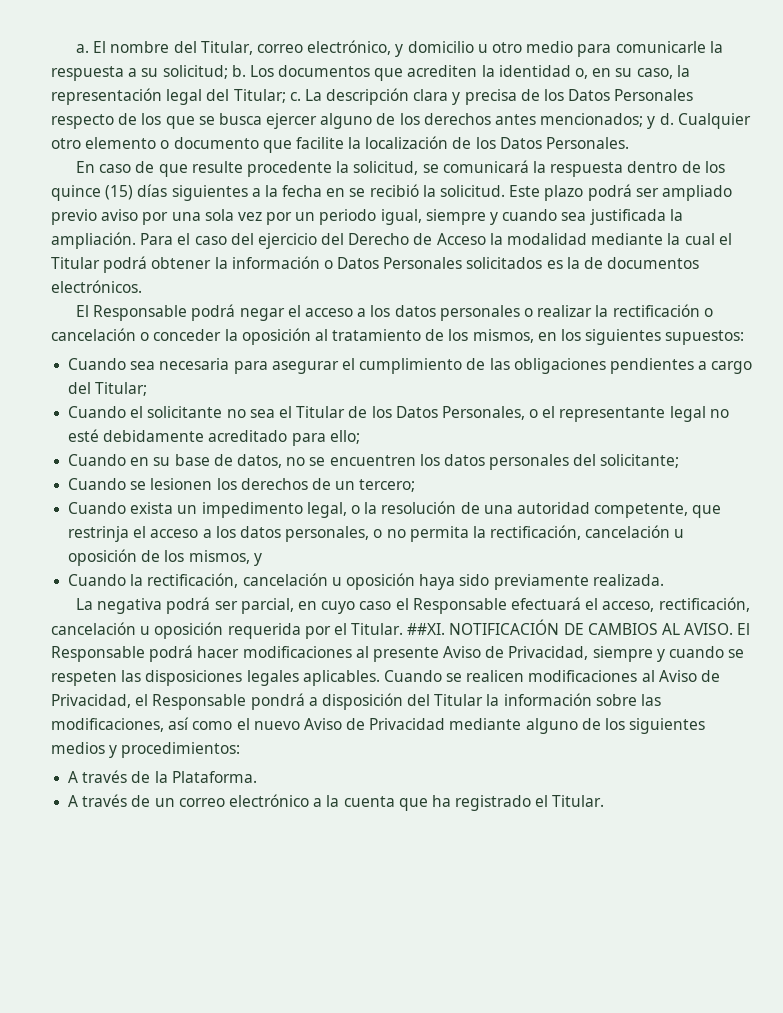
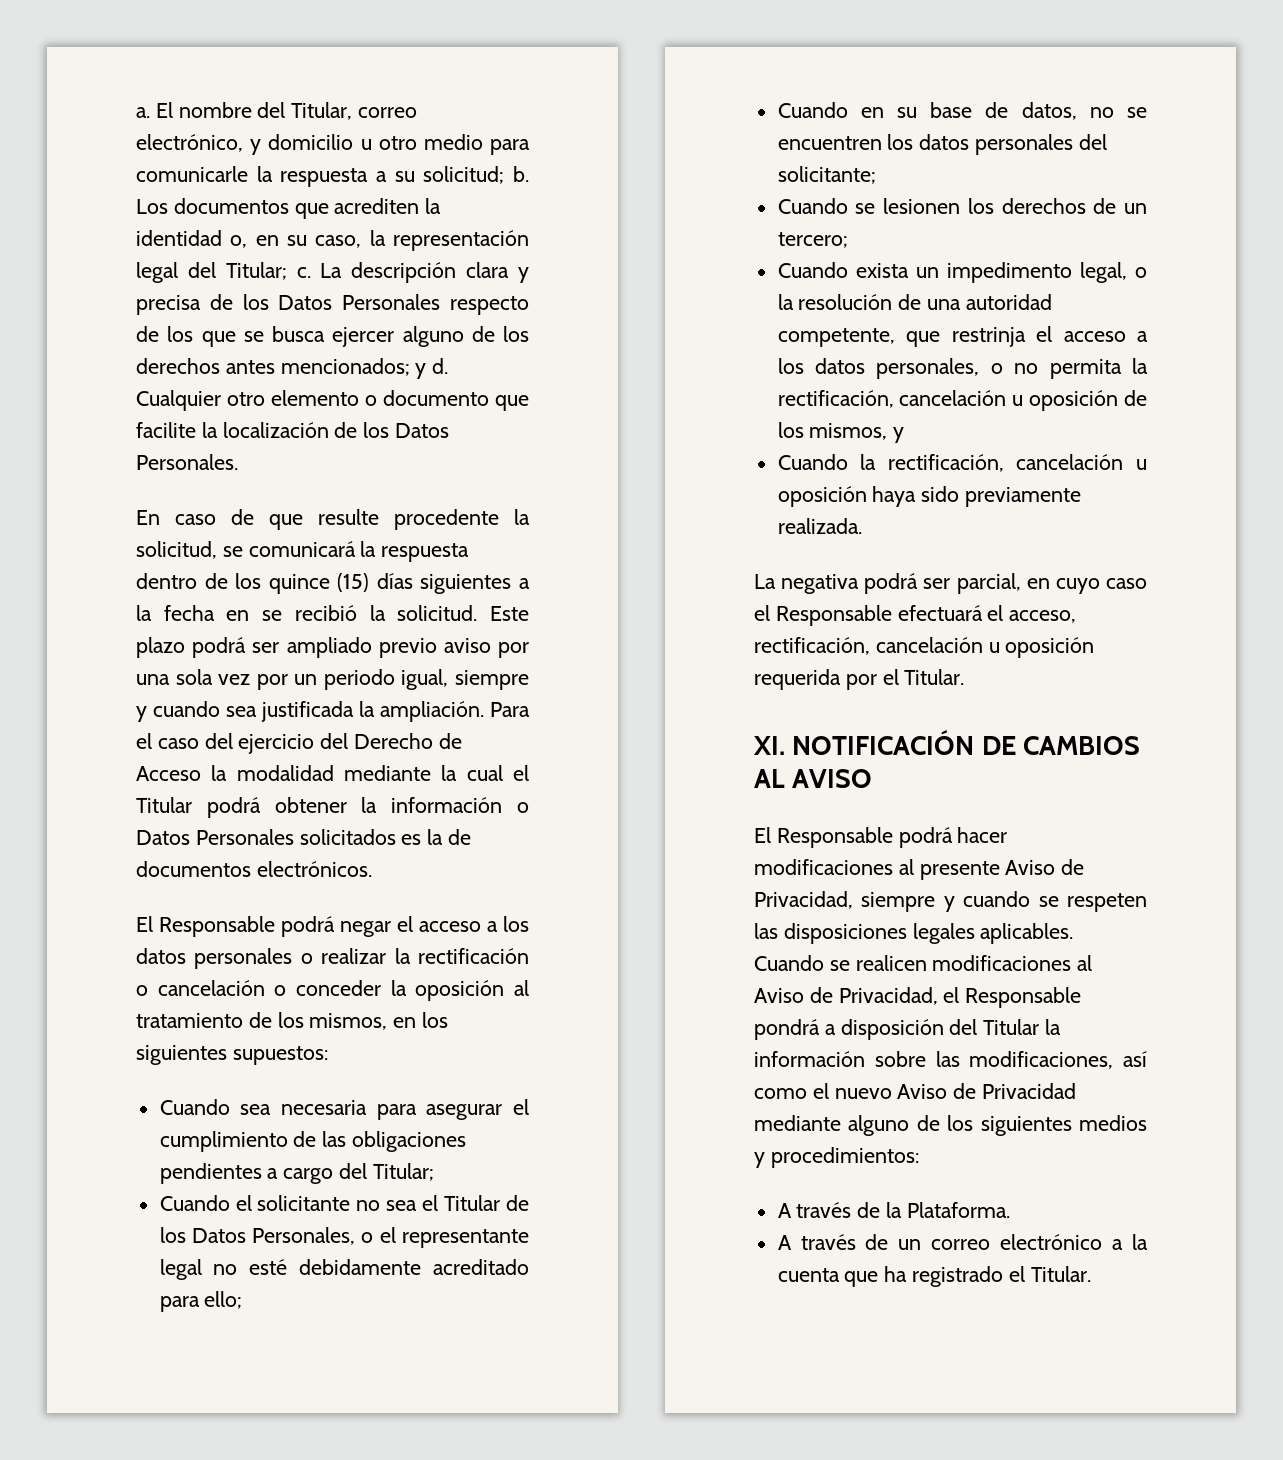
- La negativa podrá ser parcial, en cuyo caso el Responsable efectuará el acceso, rectificación, cancelación u oposición requerida por el Titular. ##XI. NOTIFICACIÓN DE CAMBIOS AL AVISO. El Responsable podrá hacer modificaciones al presente Aviso de Privacidad, siempre y cuando se respeten las disposiciones legales aplicables.
+ La negativa podrá ser parcial, en cuyo caso el Responsable efectuará el acceso, rectificación, cancelación u oposición requerida por el Titular.
+ XI. NOTIFICACIÓN DE CAMBIOS AL AVISO
+ El Responsable podrá hacer modificaciones al presente Aviso de Privacidad, siempre y cuando se respeten las disposiciones legales aplicables.

